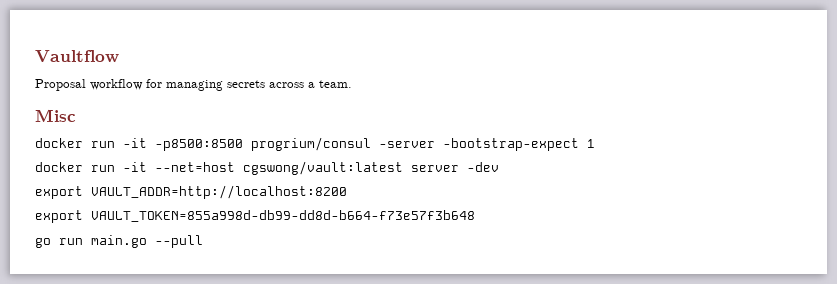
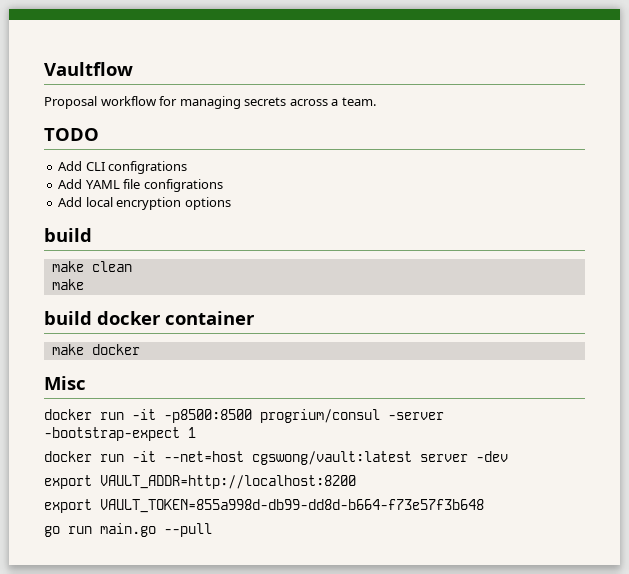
+ TODO
+ Add CLI configrations
+ Add YAML file configrations
+ Add local encryption options
+ build
+ make clean
+ make
+ build docker container
+ make docker

